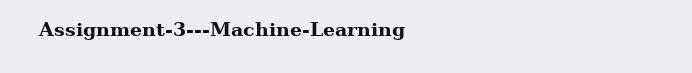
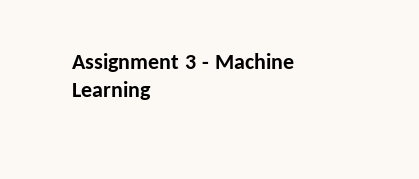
- Assignment-3---Machine-Learning
+ Assignment 3 - Machine Learning

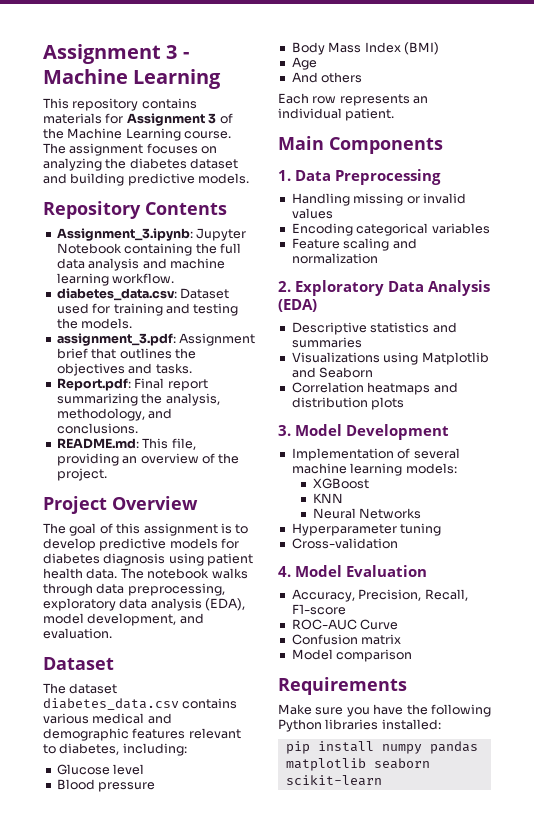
+ This repository contains materials for Assignment 3 of the Machine Learning course. The assignment focuses on analyzing the diabetes dataset and building predictive models.
+ Repository Contents
+ Assignment_3.ipynb: Jupyter Notebook containing the full data analysis and machine learning workflow.
+ diabetes_data.csv: Dataset used for training and testing the models.
+ assignment_3.pdf: Assignment brief that outlines the objectives and tasks.
+ Report.pdf: Final report summarizing the analysis, methodology, and conclusions.
+ README.md: This file, providing an overview of the project.
+ Project Overview
+ The goal of this assignment is to develop predictive models for diabetes diagnosis using patient health data. The notebook walks through data preprocessing, exploratory data analysis (EDA), model development, and evaluation.
+ Dataset
+ The dataset diabetes_data.csv contains various medical and demographic features relevant to diabetes, including:
+ Glucose level
+ Blood pressure
+ Body Mass Index (BMI)
+ Age
+ And others
+ Each row represents an individual patient.
+ Main Components
+ 1. Data Preprocessing
+ Handling missing or invalid values
+ Encoding categorical variables
+ Feature scaling and normalization
+ 2. Exploratory Data Analysis (EDA)
+ Descriptive statistics and summaries
+ Visualizations using Matplotlib and Seaborn
+ Correlation heatmaps and distribution plots
+ 3. Model Development
+ Implementation of several machine learning models:
+ XGBoost
+ KNN
+ Neural Networks
+ Hyperparameter tuning
+ Cross-validation
+ 4. Model Evaluation
+ Accuracy, Precision, Recall, F1-score
+ ROC-AUC Curve
+ Confusion matrix
+ Model comparison
+ Requirements
+ Make sure you have the following Python libraries installed:
+ pip install numpy pandas matplotlib seaborn scikit-learn

